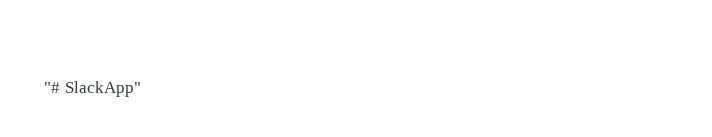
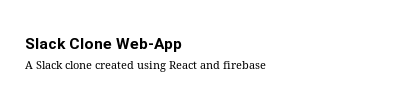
- "# SlackApp"
+ Slack Clone Web-App
+ A Slack clone created using React and firebase

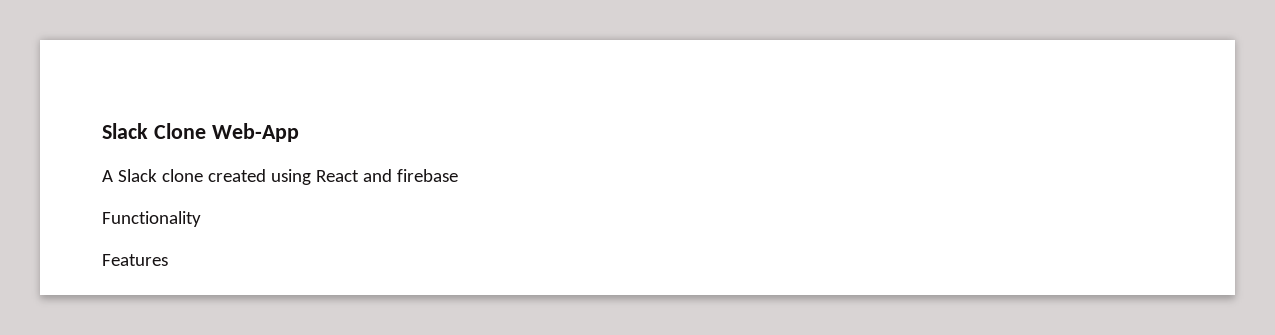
+ Functionality
+ Features

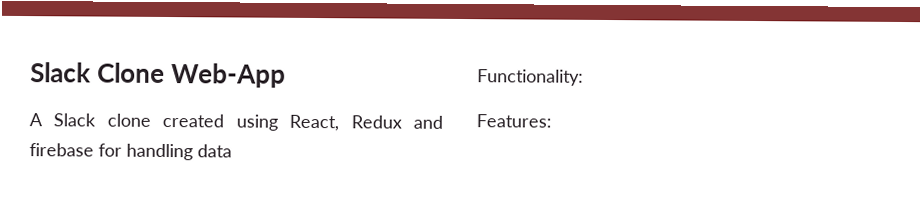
- A Slack clone created using React and firebase
- Functionality
- Features
+ A Slack clone created using React, Redux and firebase for handling data
+ Functionality:
+ Features:

